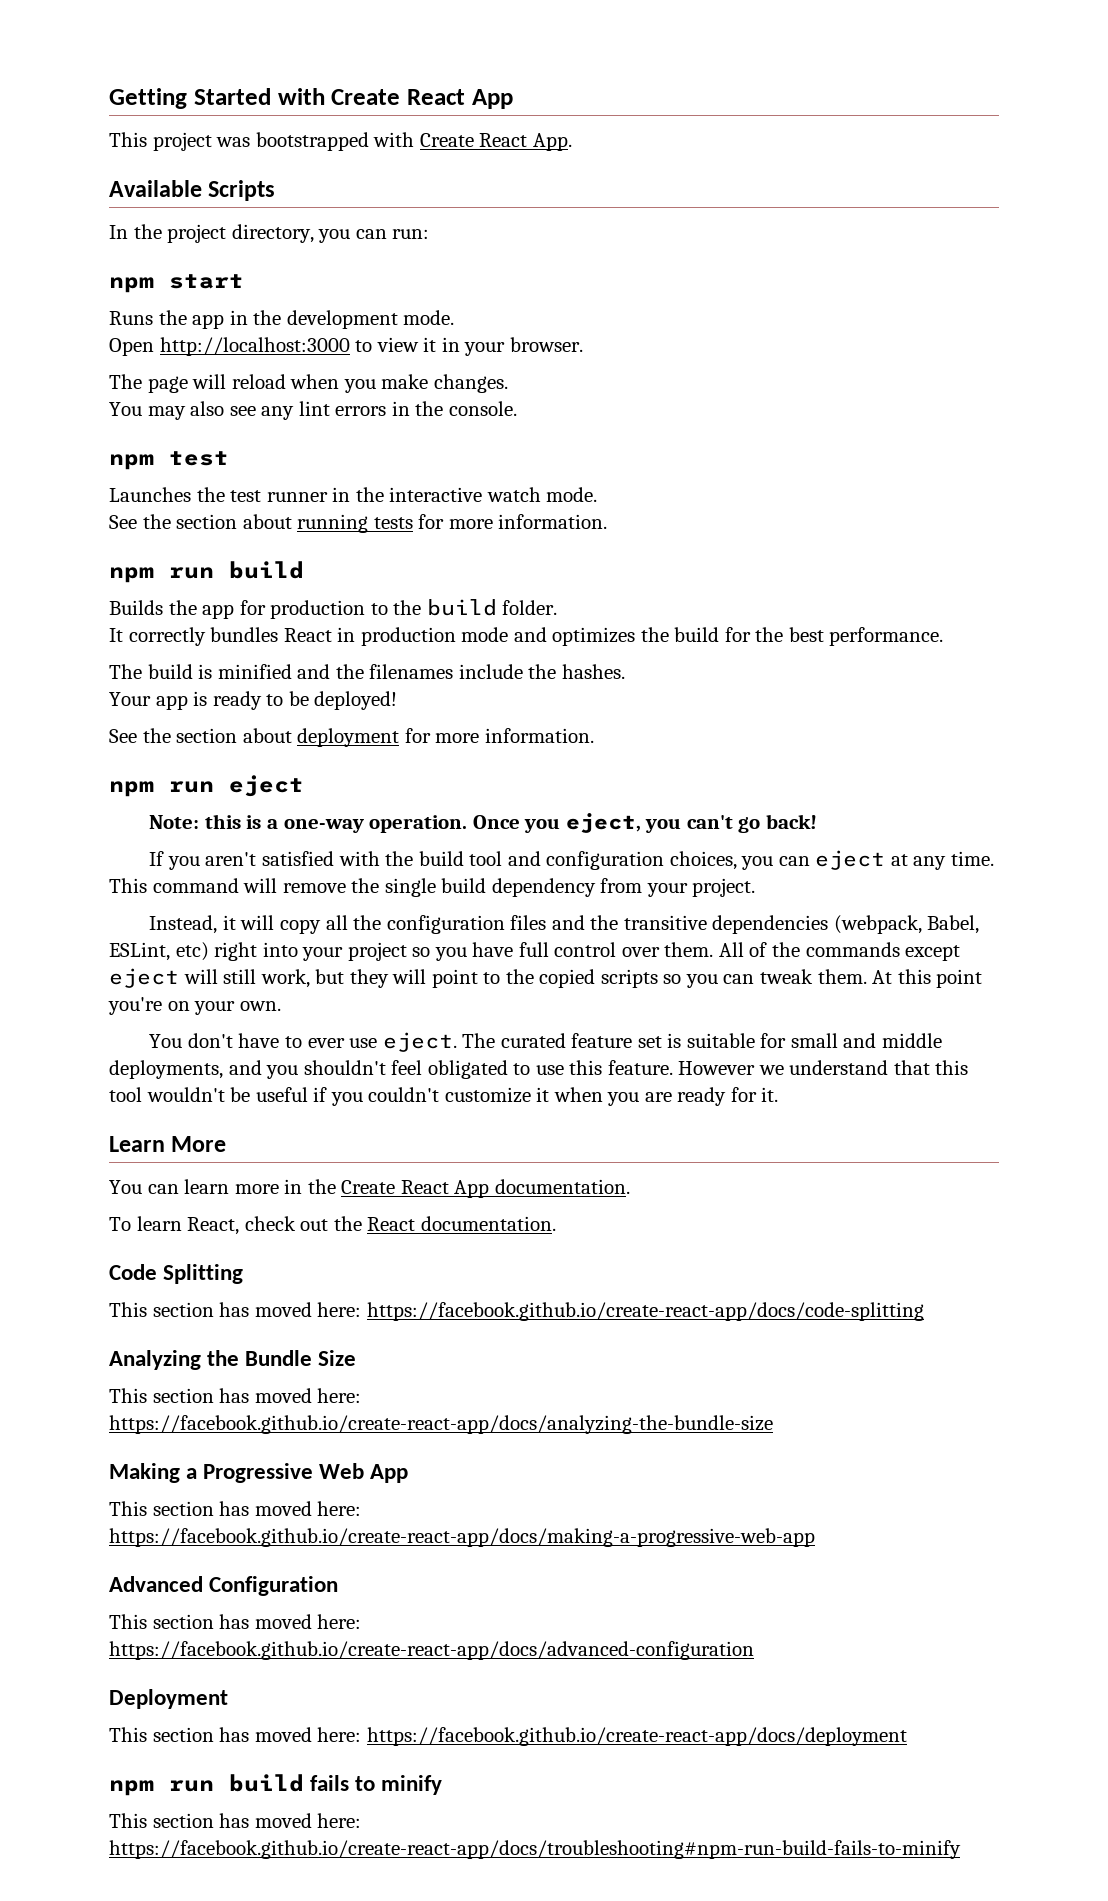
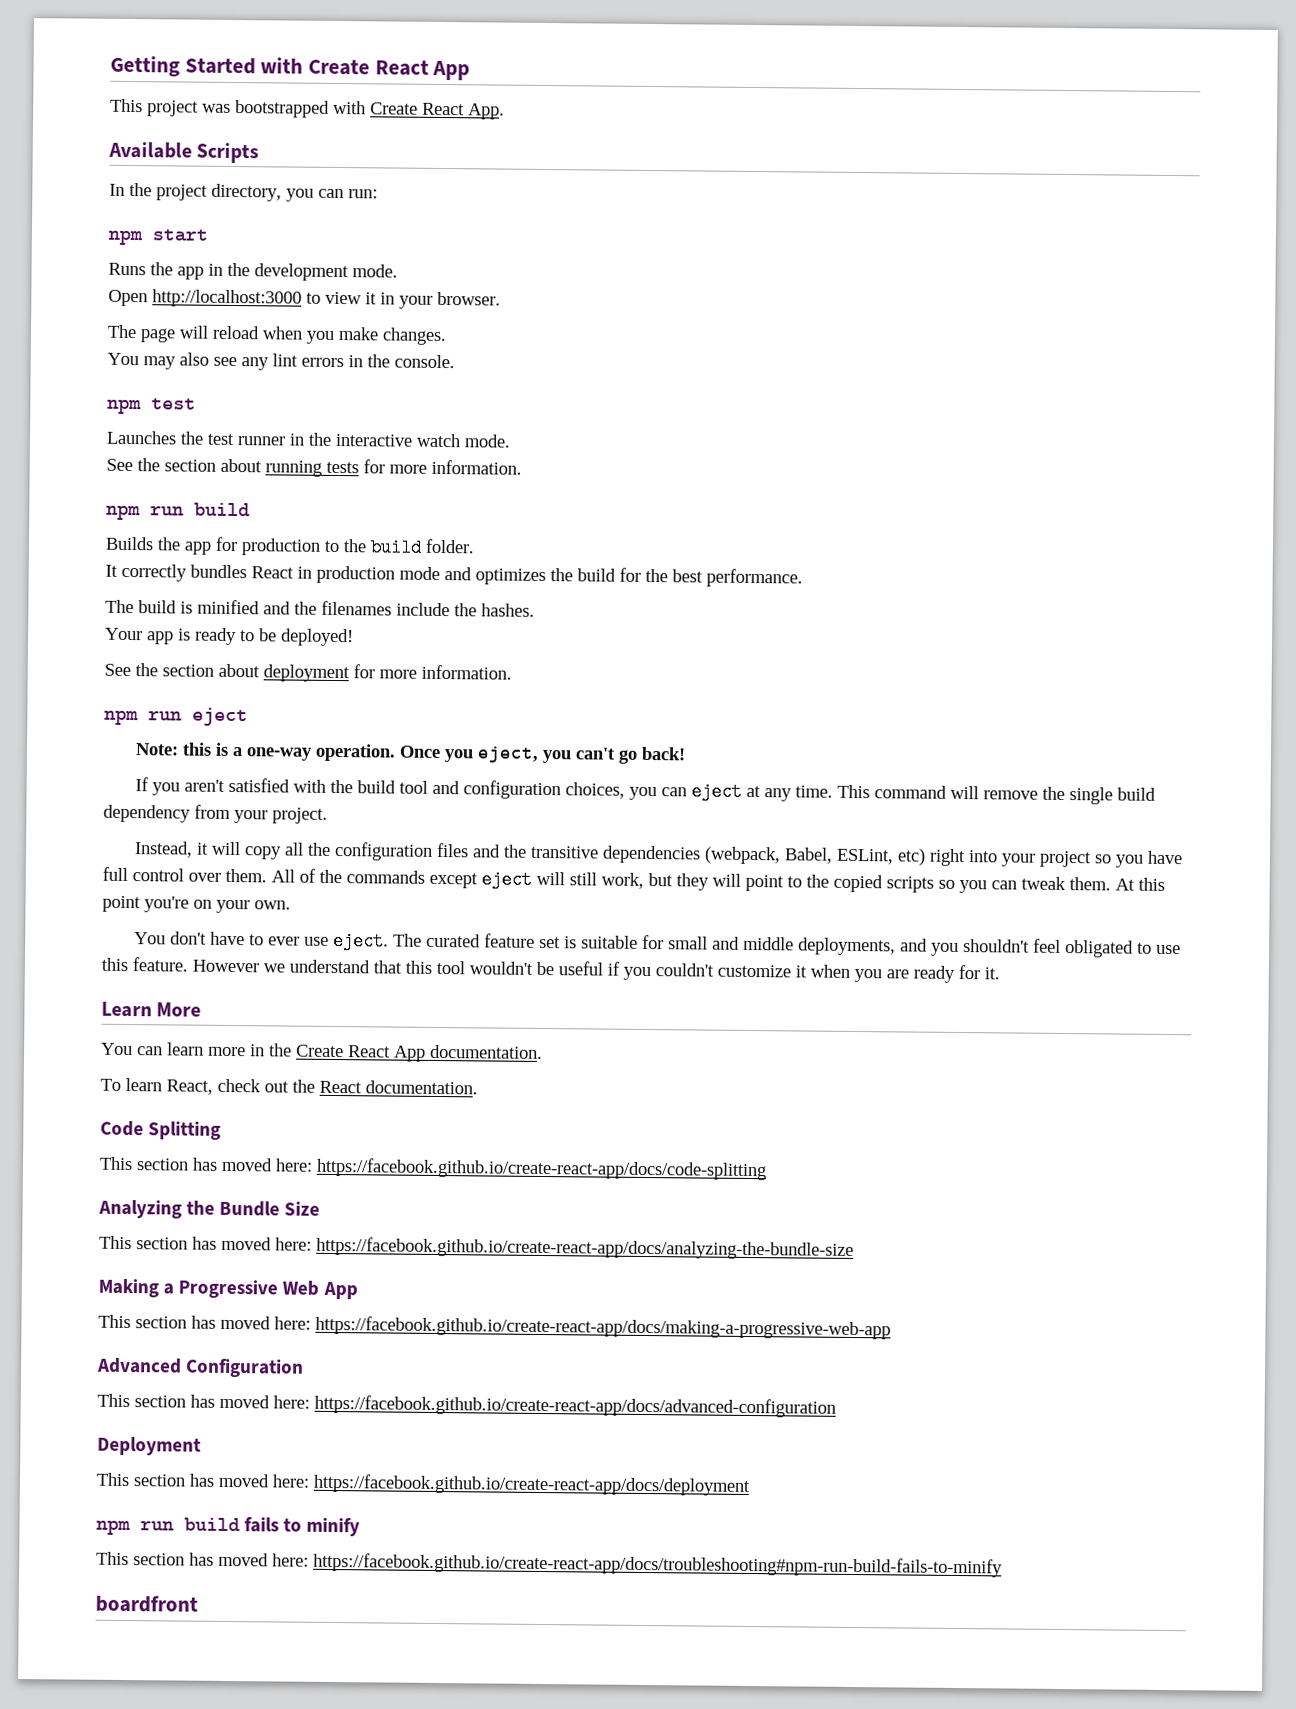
+ boardfront

